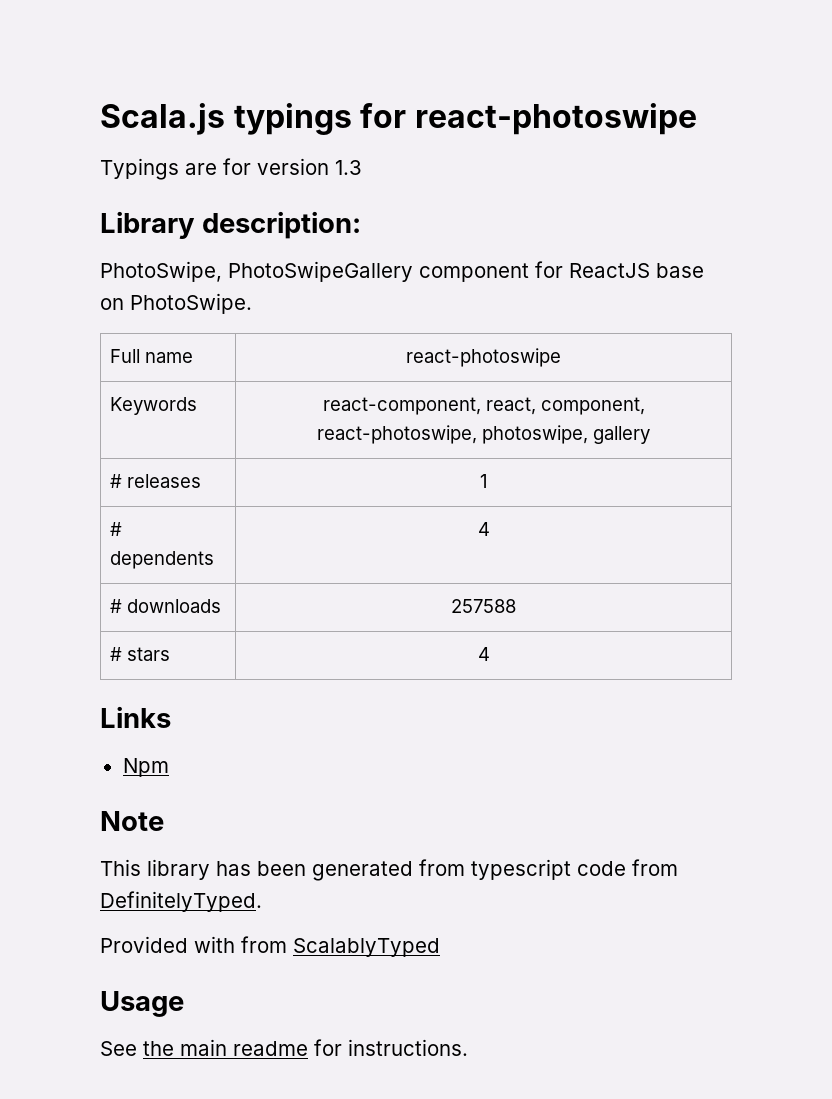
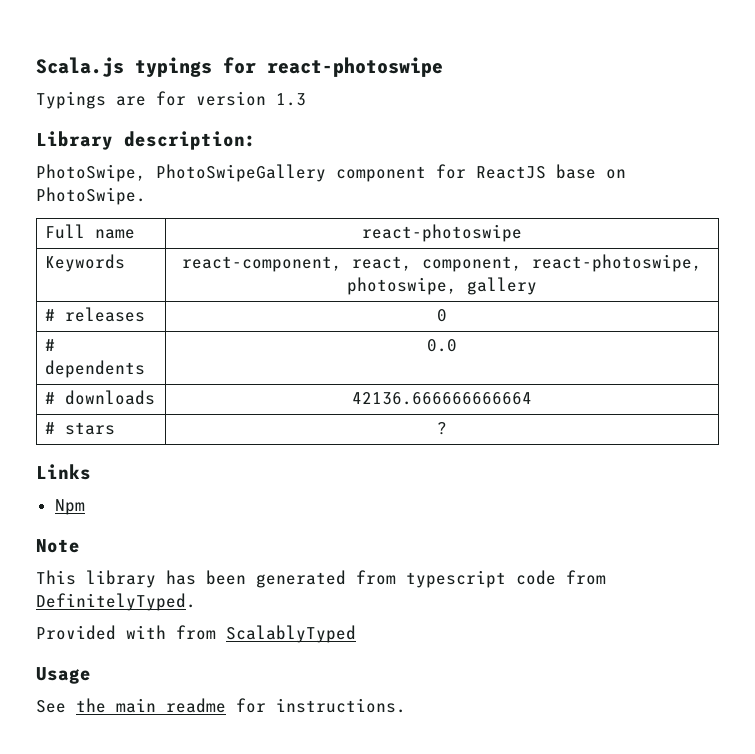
- # releases | 1
+ # releases | 0
- # dependents | 4
+ # dependents | 0.0
- # downloads | 257588
+ # downloads | 42136.666666666664
- # stars | 4
+ # stars | ?

